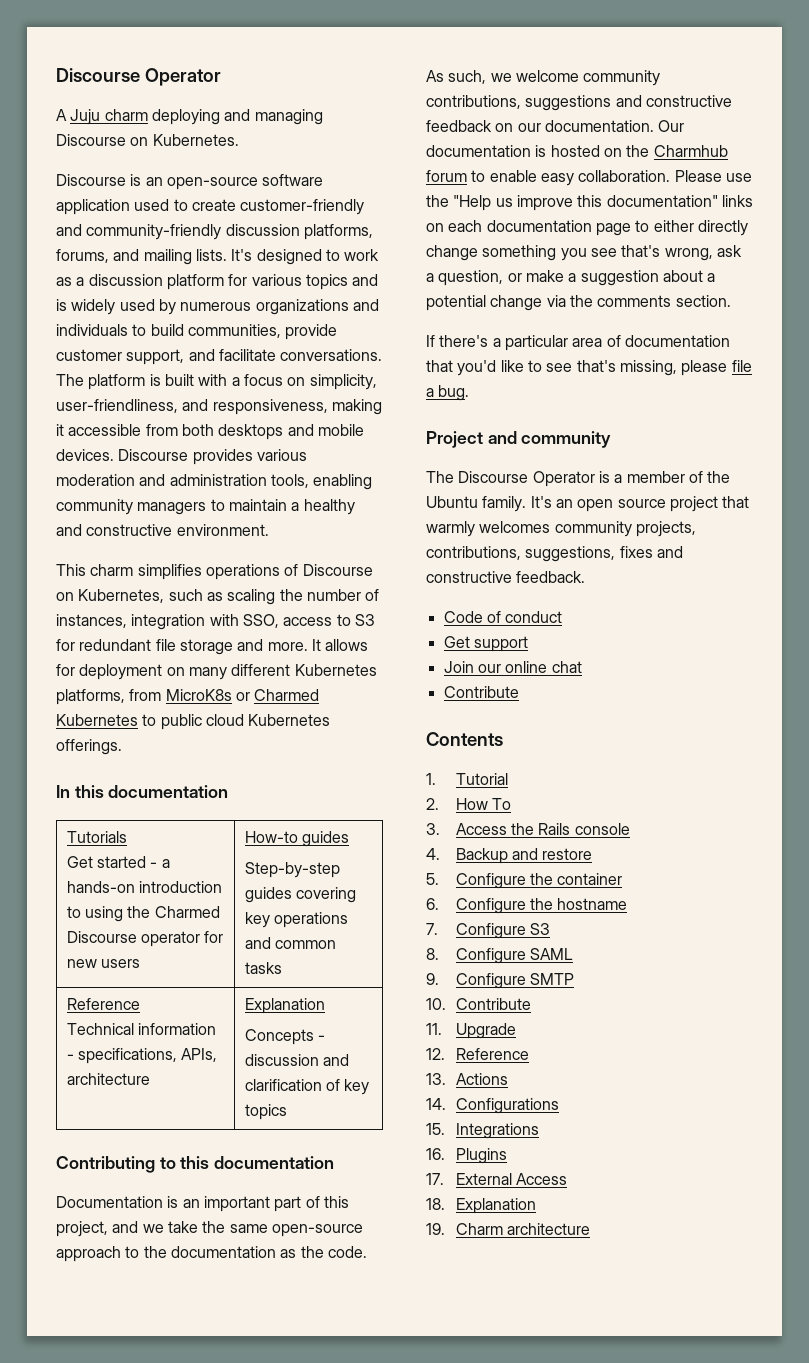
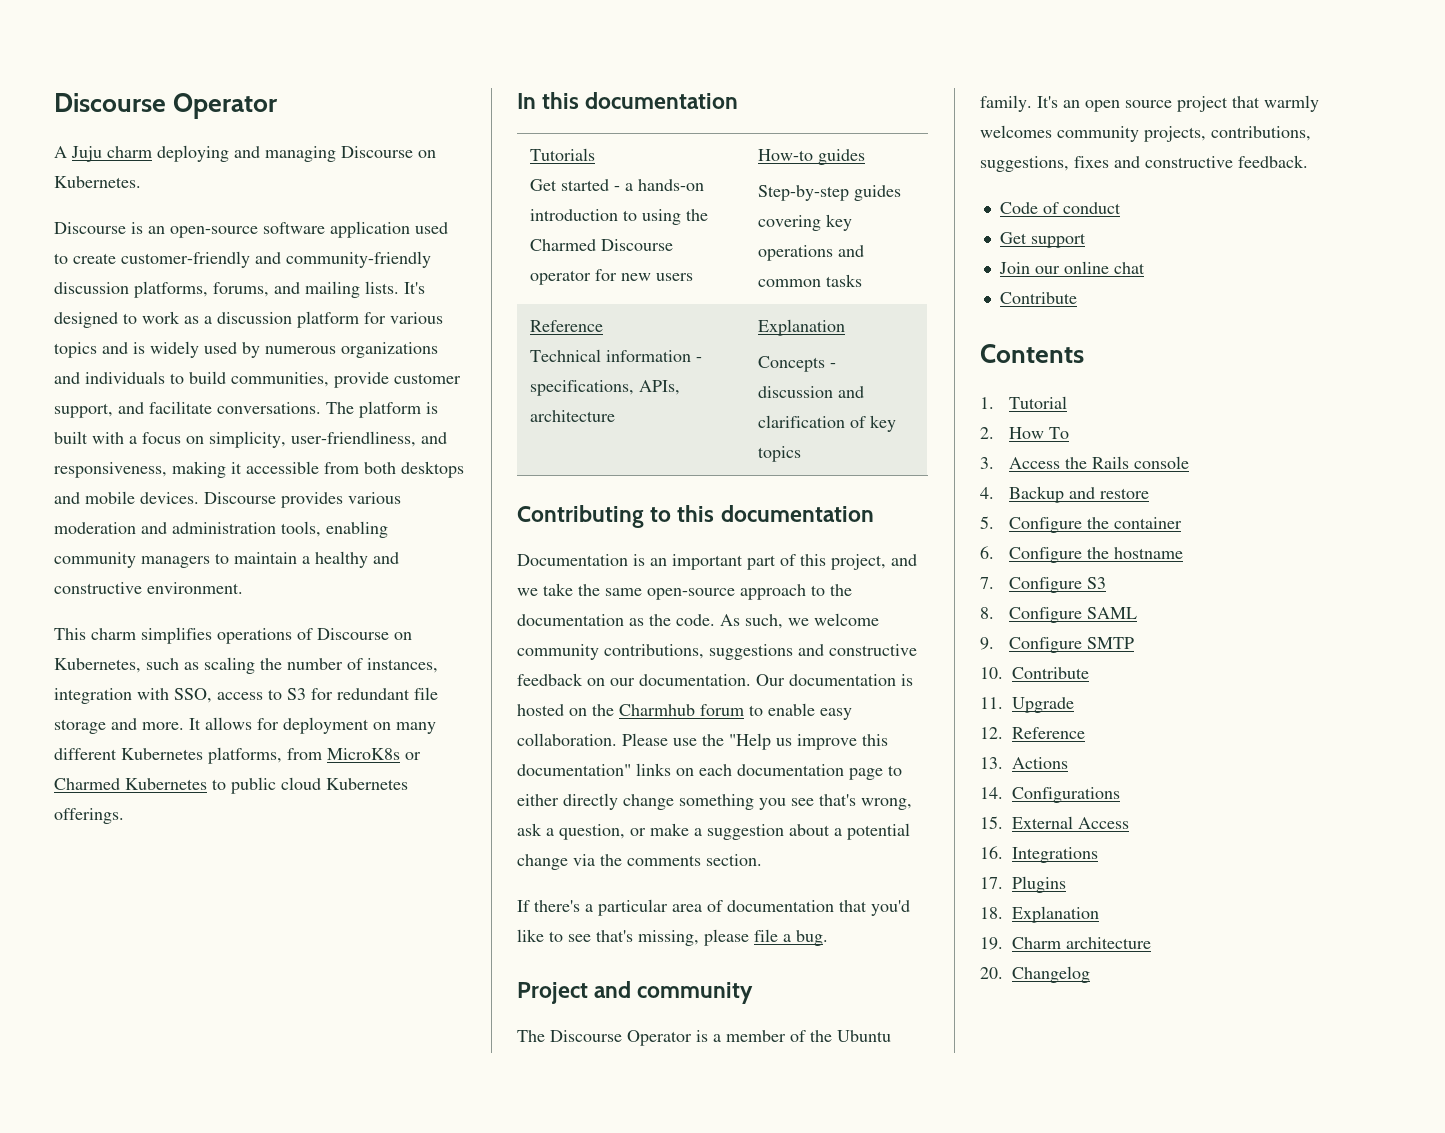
- 15. Integrations
+ 15. External Access
+ 16. Integrations
- 16. Plugins
+ 17. Plugins
- 17. External Access
+ 20. Changelog

